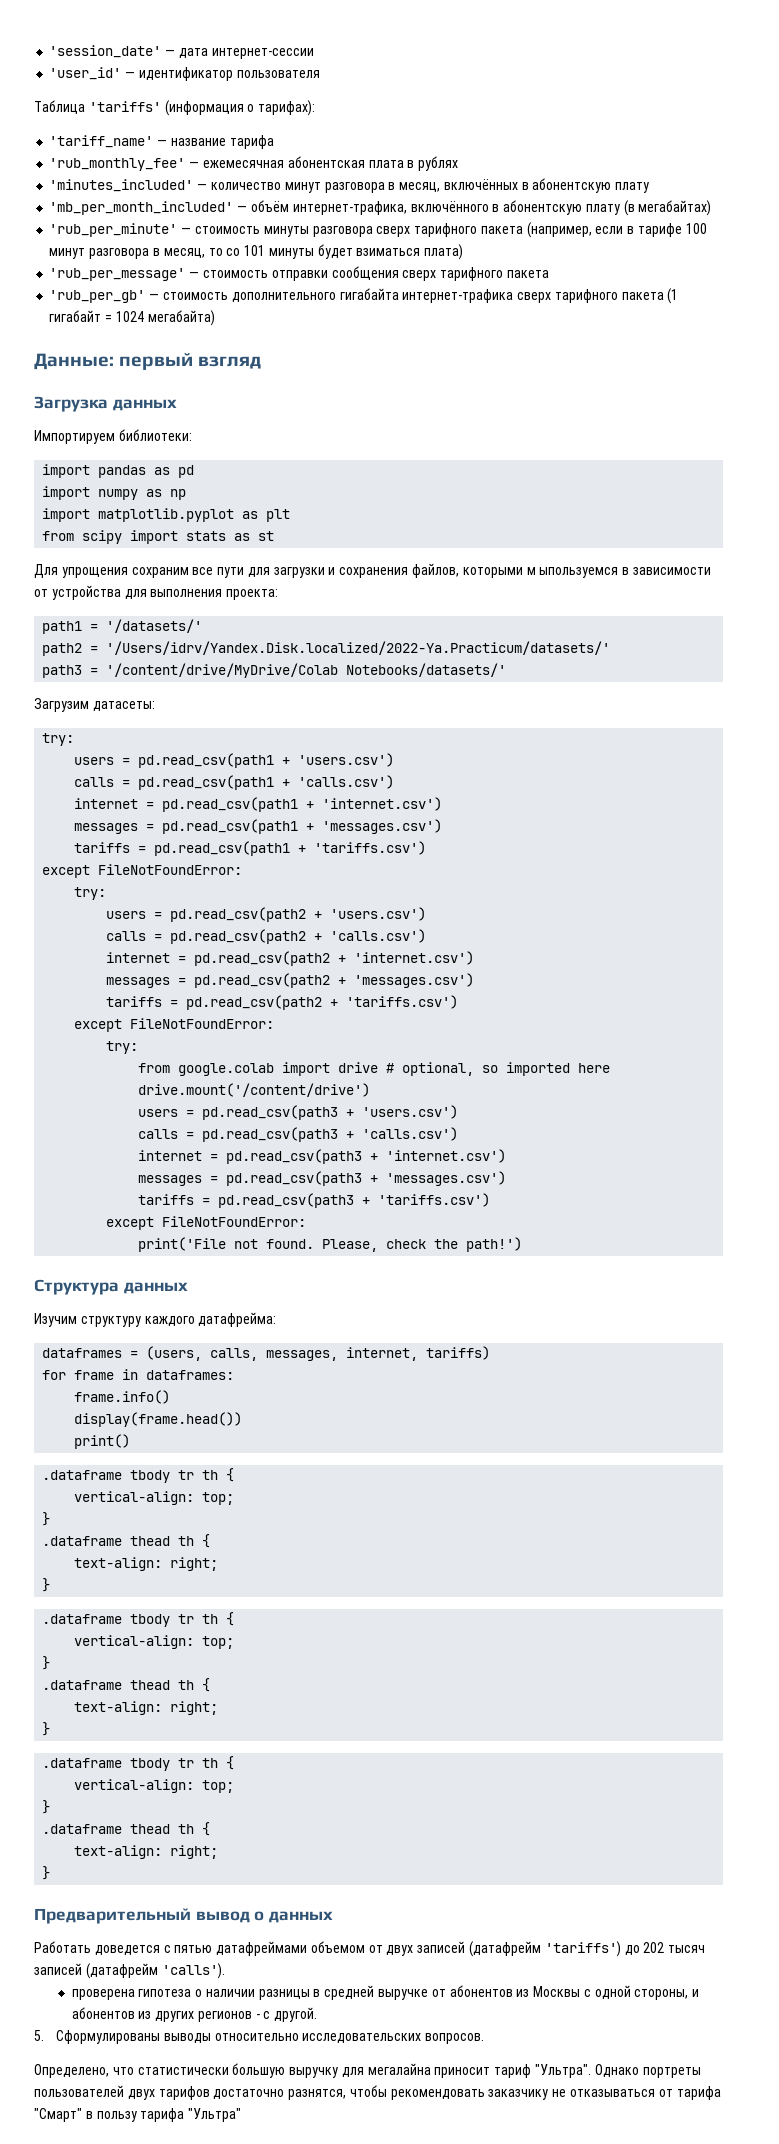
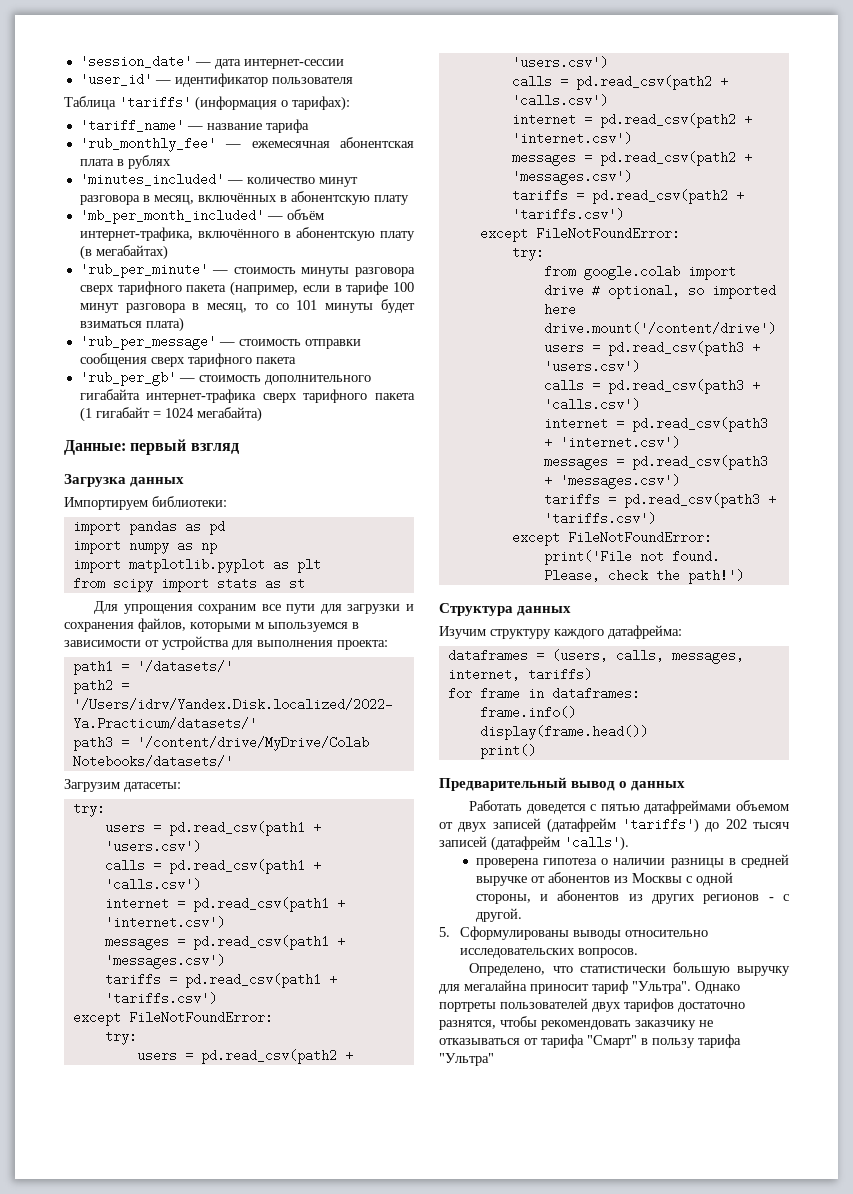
  print()
- .dataframe tbody tr th {
- vertical-align: top;
- }
- .dataframe thead th {
- text-align: right;
- }
- .dataframe tbody tr th {
- vertical-align: top;
- }
- .dataframe thead th {
- text-align: right;
- }
- .dataframe tbody tr th {
- vertical-align: top;
- }
- .dataframe thead th {
- text-align: right;
- }

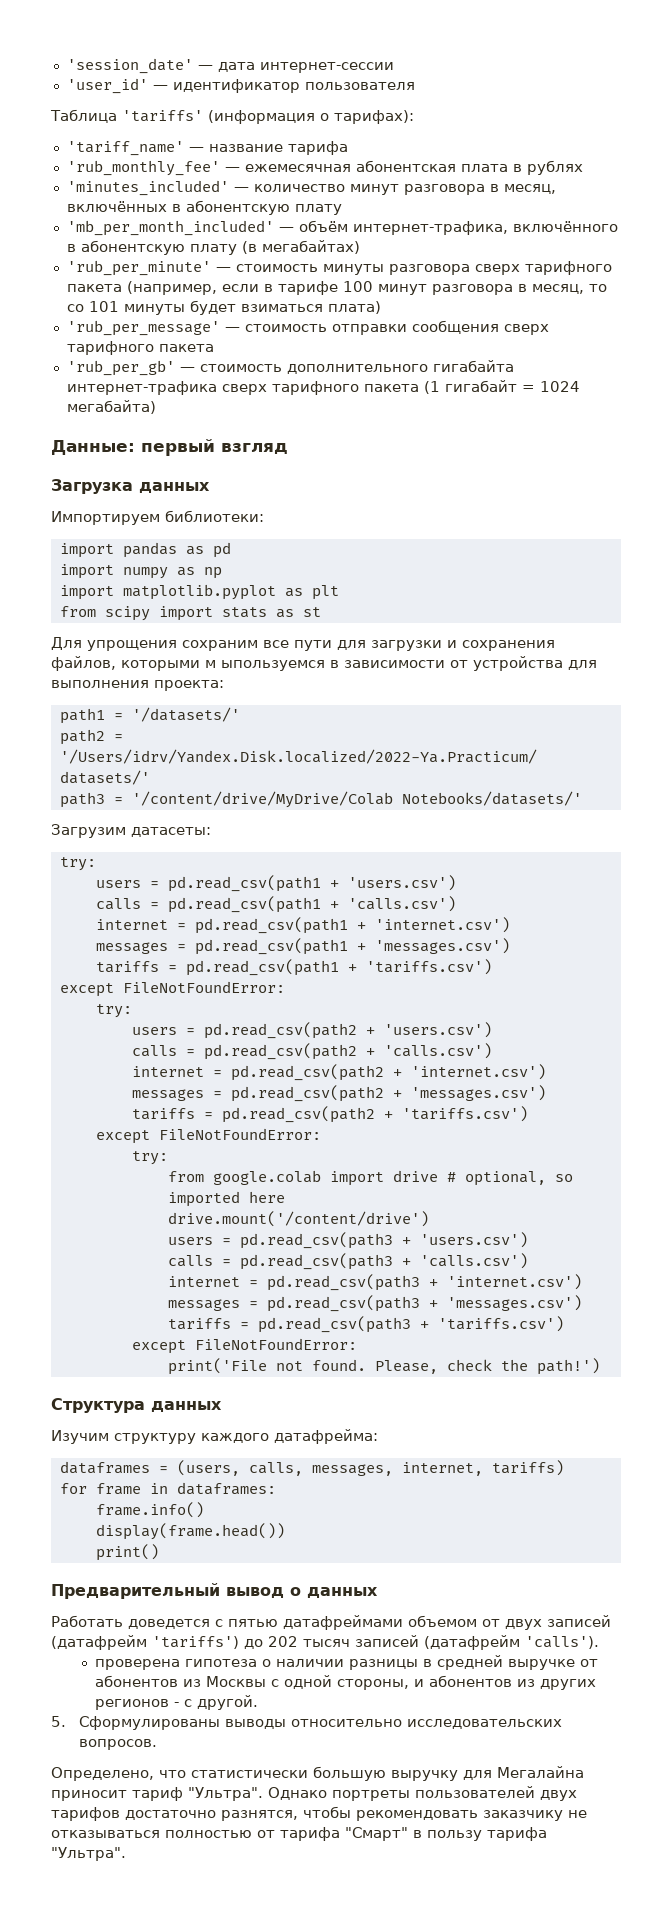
- Определено, что статистически большую выручку для мегалайна приносит тариф "Ультра".
+ Определено, что статистически большую выручку для Мегалайна приносит тариф "Ультра".
- Однако портреты пользователей двух тарифов достаточно разнятся, чтобы рекомендовать заказчику не отказываться от тарифа "Смарт" в пользу тарифа "Ультра"
+ Однако портреты пользователей двух тарифов достаточно разнятся, чтобы рекомендовать заказчику не отказываться полностью от тарифа "Смарт" в пользу тарифа "Ультра".

